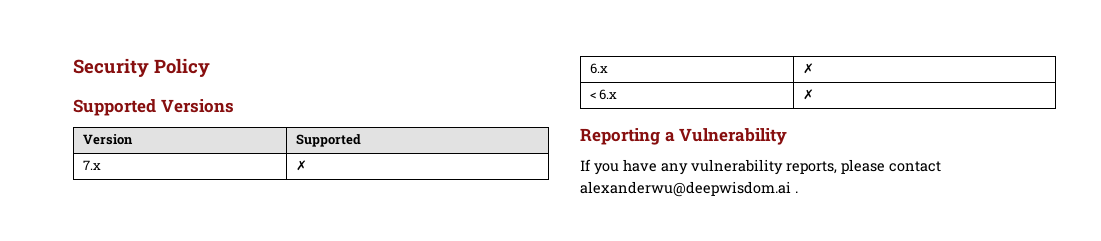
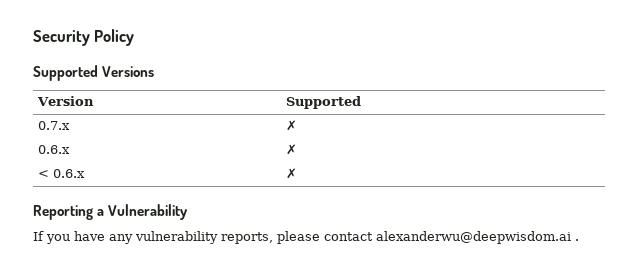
- 7.x | ✗
- 6.x | ✗
+ 0.7.x | ✗
+ 0.6.x | ✗
- < 6.x | ✗
+ < 0.6.x | ✗

